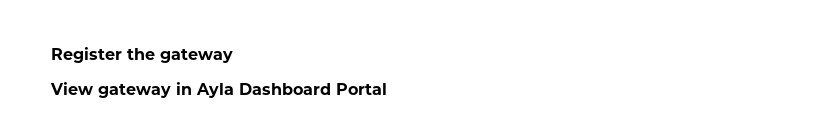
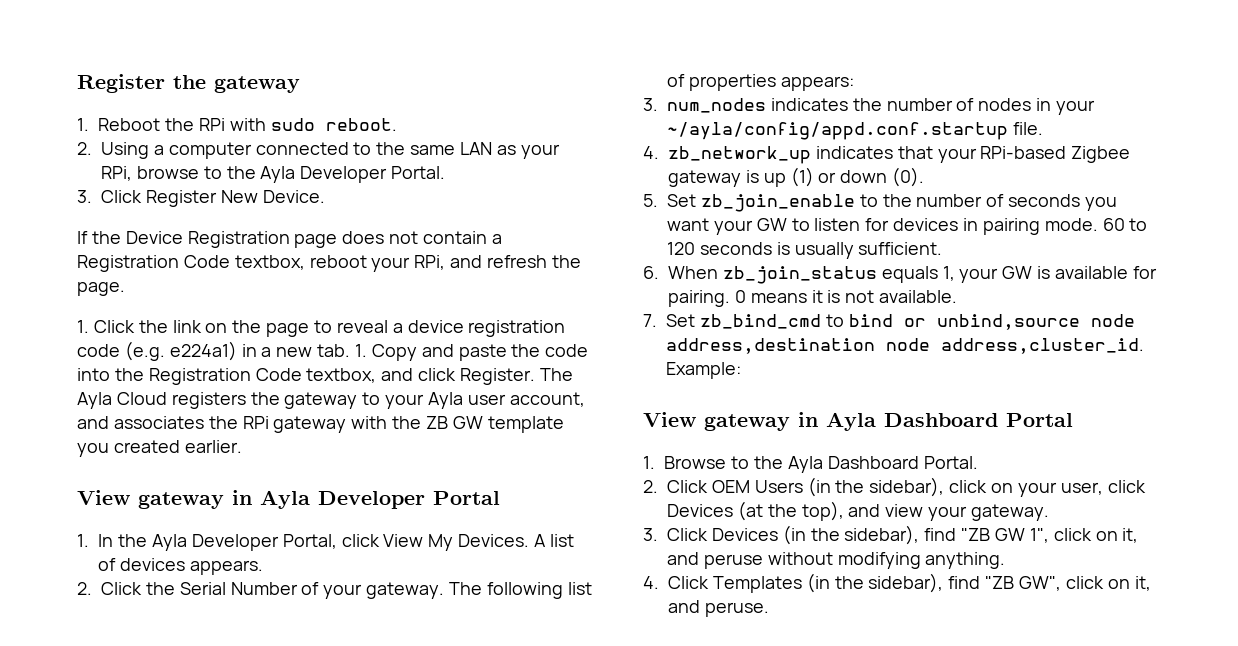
+ 1. Reboot the RPi with sudo reboot.
+ 2. Using a computer connected to the same LAN as your RPi, browse to the Ayla Developer Portal.
+ 3. Click Register New Device.
+ If the Device Registration page does not contain a Registration Code textbox, reboot your RPi, and refresh the page.
+ 1. Click the link on the page to reveal a device registration code (e.g. e224a1) in a new tab. 1. Copy and paste the code into the Registration Code textbox, and click Register. The Ayla Cloud registers the gateway to your Ayla user account, and associates the RPi gateway with the ZB GW template you created earlier.
+ View gateway in Ayla Developer Portal
+ 1. In the Ayla Developer Portal, click View My Devices. A list of devices appears.
+ 2. Click the Serial Number of your gateway. The following list of properties appears:
+ 3. num_nodes indicates the number of nodes in your ~/ayla/config/appd.conf.startup file.
+ 4. zb_network_up indicates that your RPi-based Zigbee gateway is up (1) or down (0).
+ 5. Set zb_join_enable to the number of seconds you want your GW to listen for devices in pairing mode. 60 to 120 seconds is usually sufficient.
+ 6. When zb_join_status equals 1, your GW is available for pairing. 0 means it is not available.
+ 7. Set zb_bind_cmd to bind or unbind,source node address,destination node address,cluster_id. Example:
+ 1. Browse to the Ayla Dashboard Portal.
+ 2. Click OEM Users (in the sidebar), click on your user, click Devices (at the top), and view your gateway.
+ 3. Click Devices (in the sidebar), find "ZB GW 1", click on it, and peruse without modifying anything.
+ 4. Click Templates (in the sidebar), find "ZB GW", click on it, and peruse.

